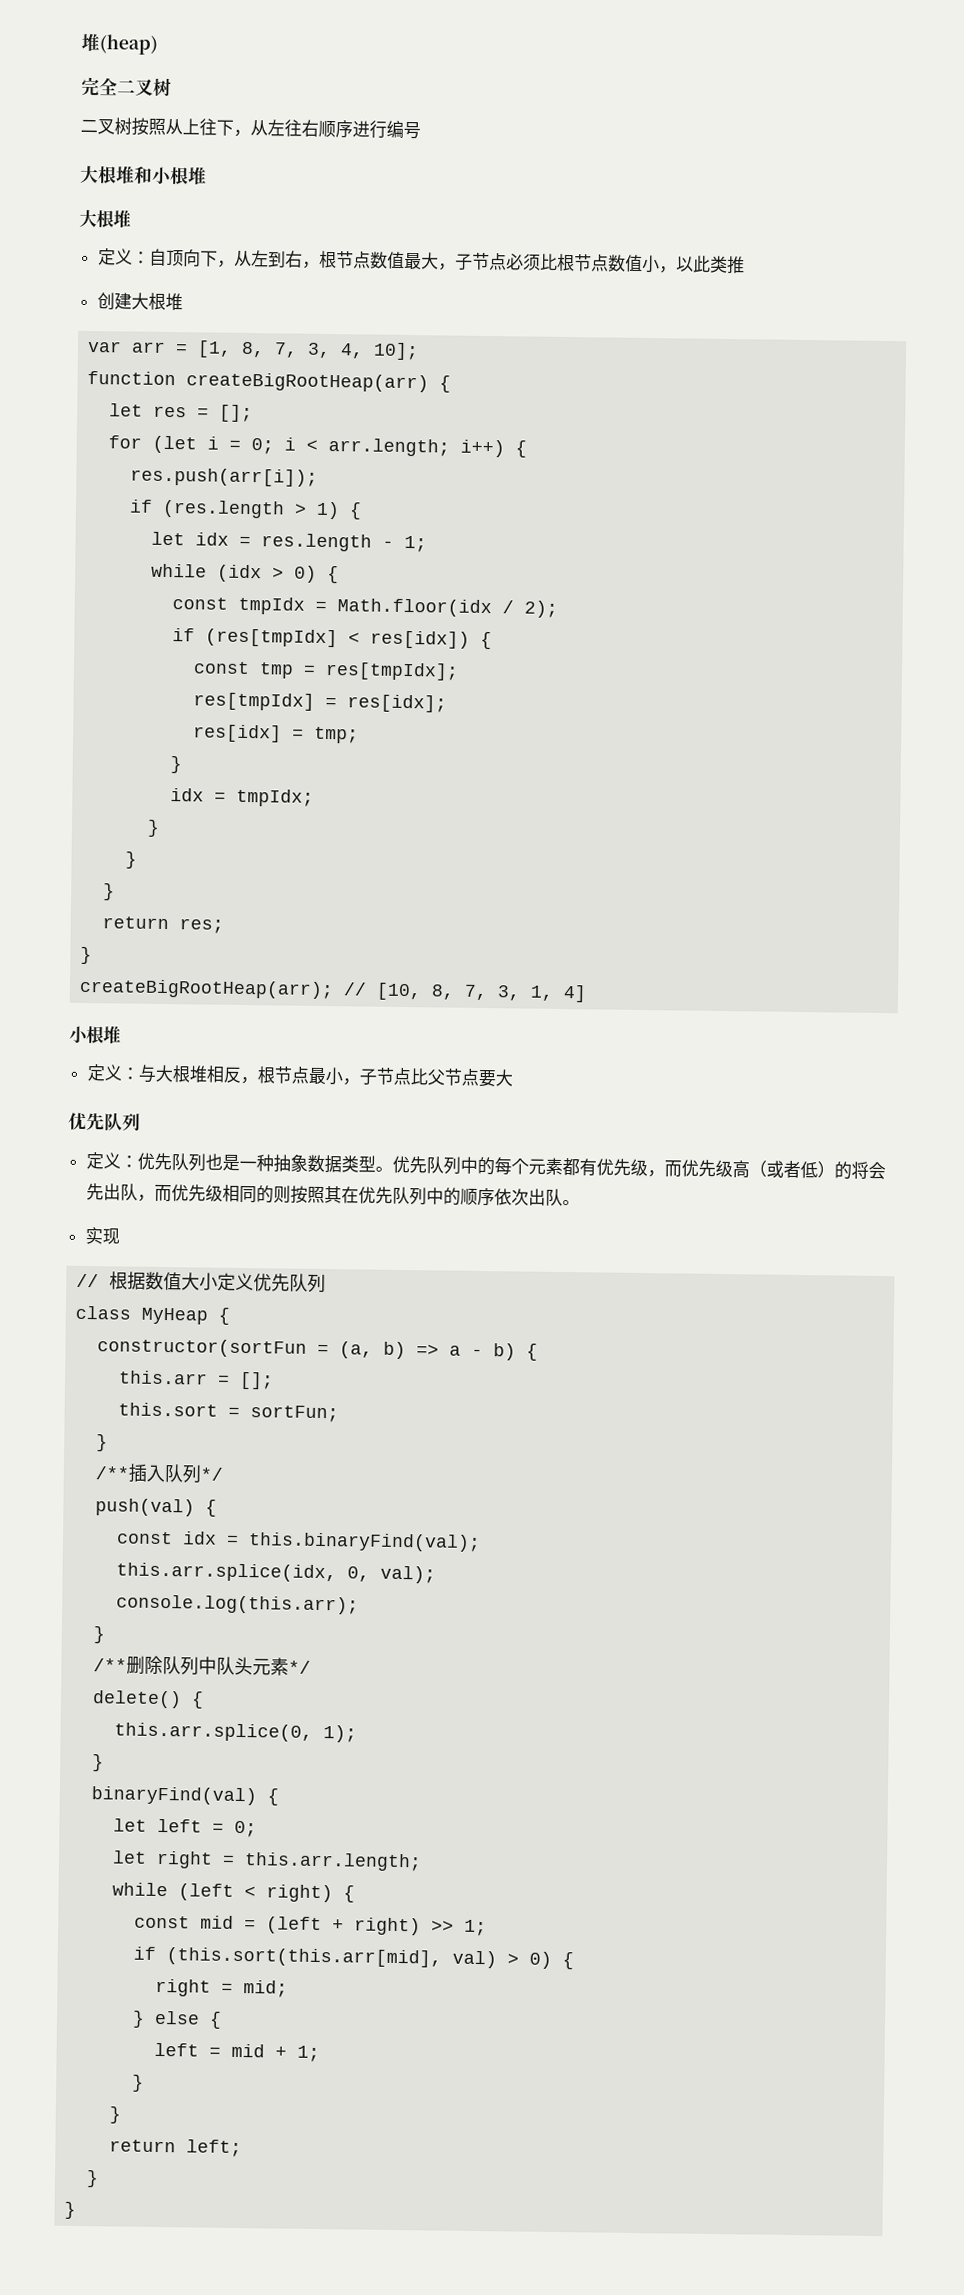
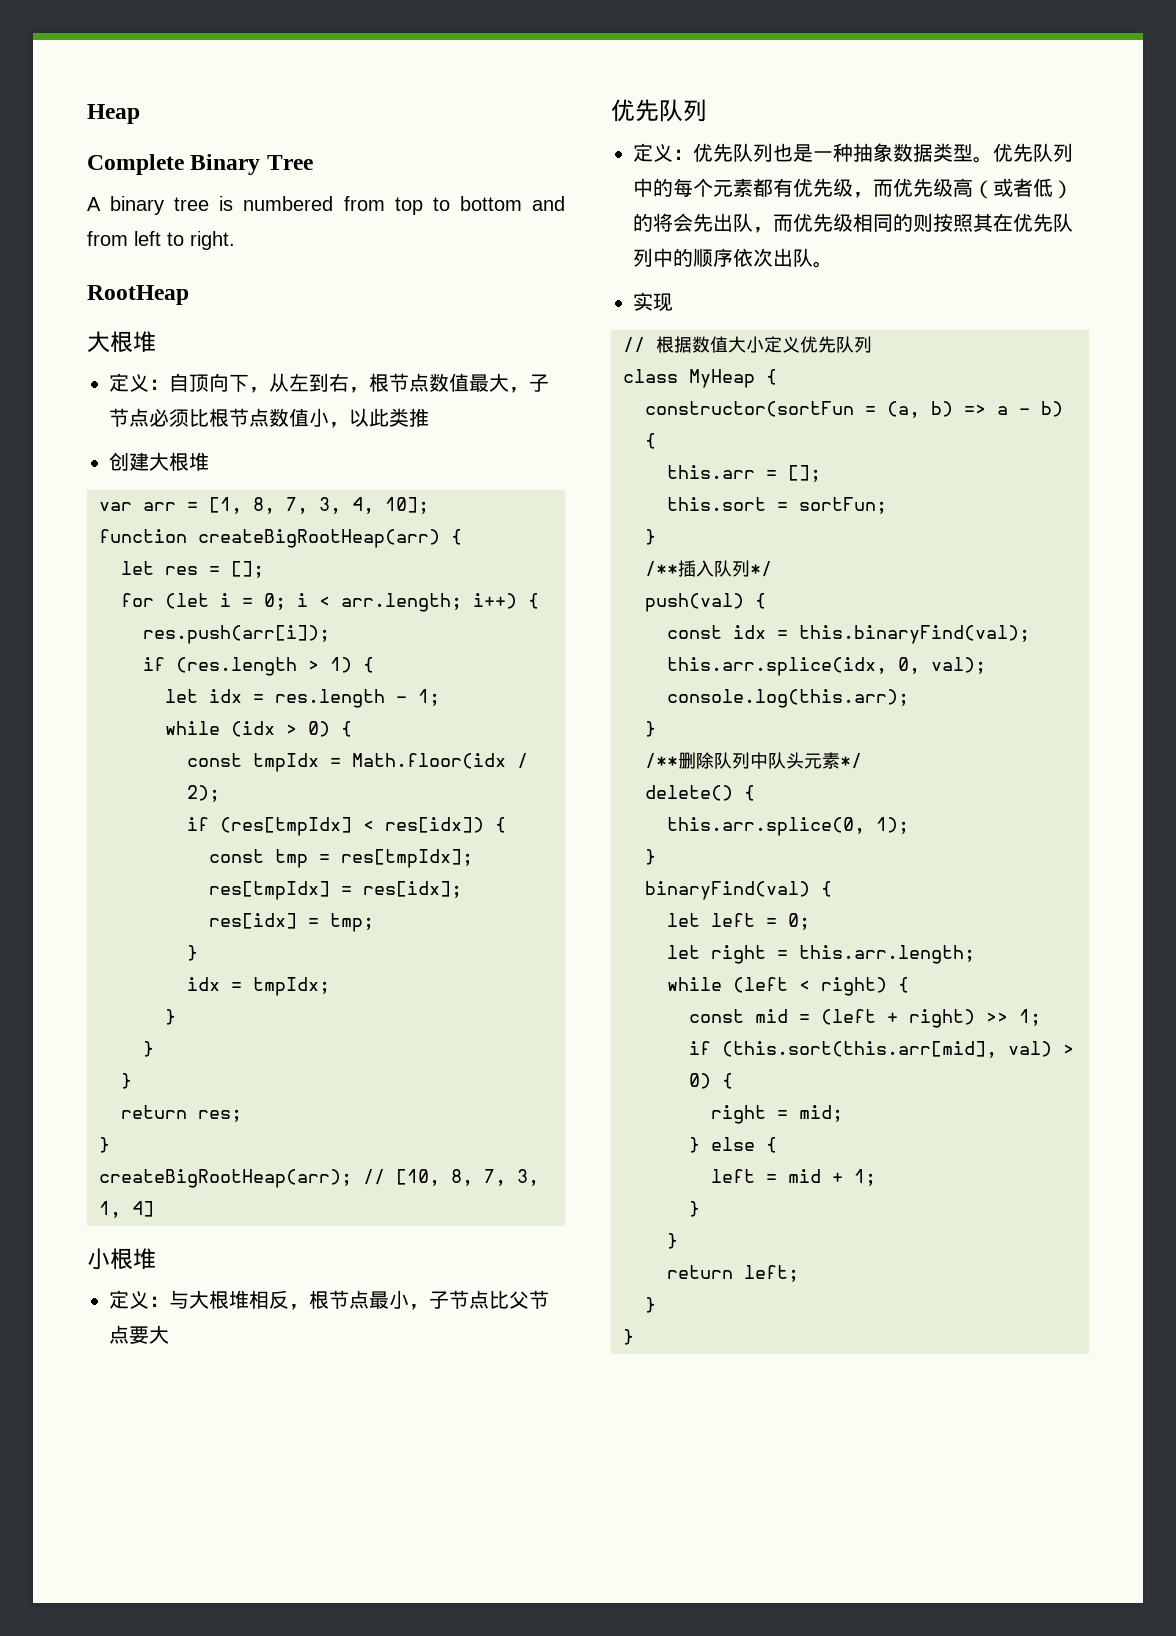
- 堆(heap)
- 完全二叉树
- 二叉树按照从上往下，从左往右顺序进行编号
- 大根堆和小根堆
+ Heap
+ Complete Binary Tree
+ A binary tree is numbered from top to bottom and from left to right.
+ RootHeap

